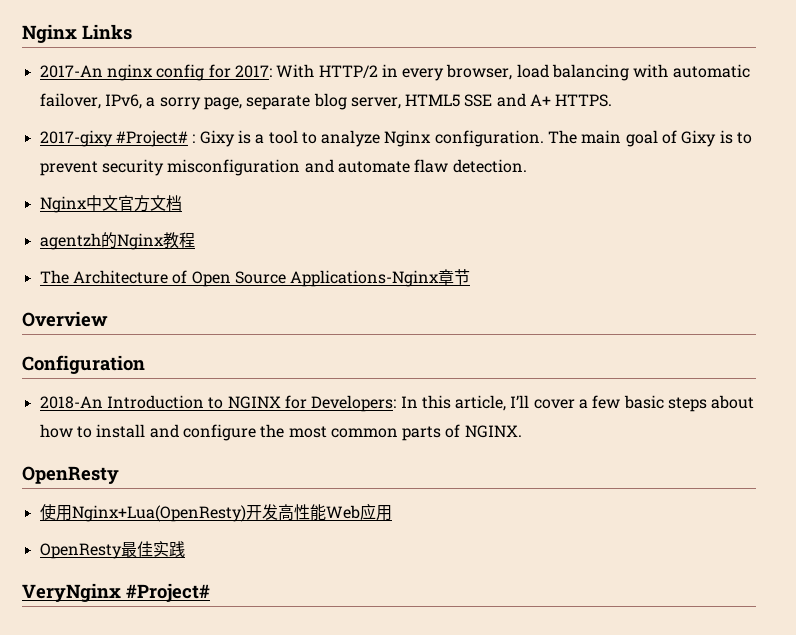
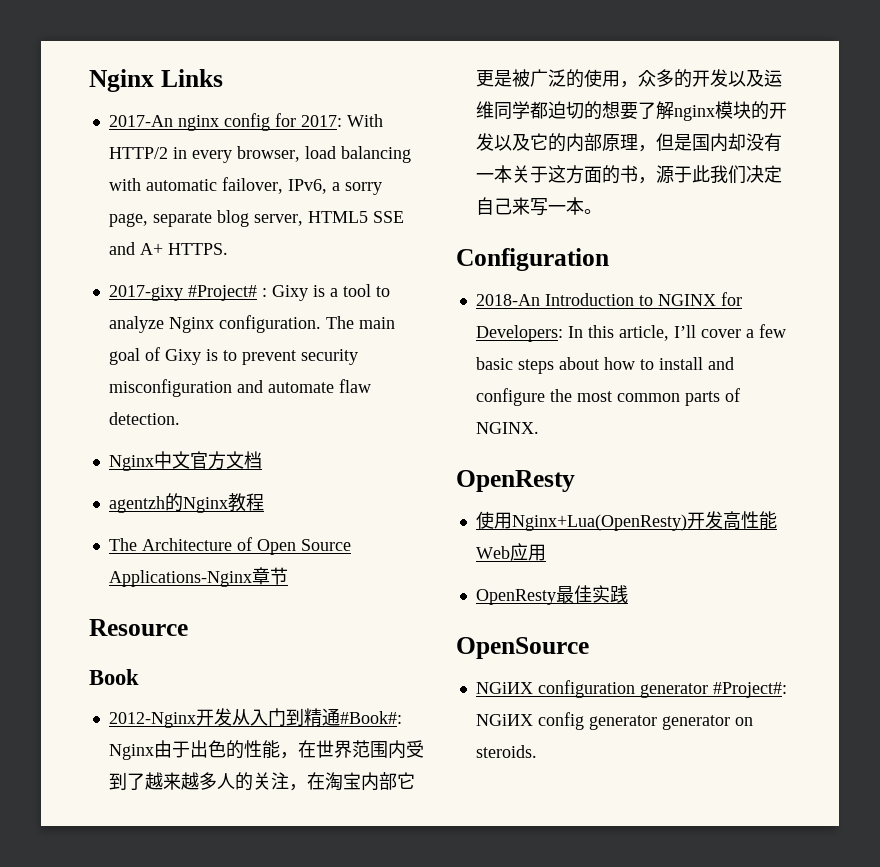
- Overview
+ Resource
+ Book
+ 2012-Nginx开发从入门到精通#Book#: Nginx由于出色的性能，在世界范围内受到了越来越多人的关注，在淘宝内部它更是被广泛的使用，众多的开发以及运维同学都迫切的想要了解nginx模块的开发以及它的内部原理，但是国内却没有一本关于这方面的书，源于此我们决定自己来写一本。
- VeryNginx #Project#
+ OpenSource
+ NGiИX configuration generator #Project#: NGiИX config generator generator on steroids.

